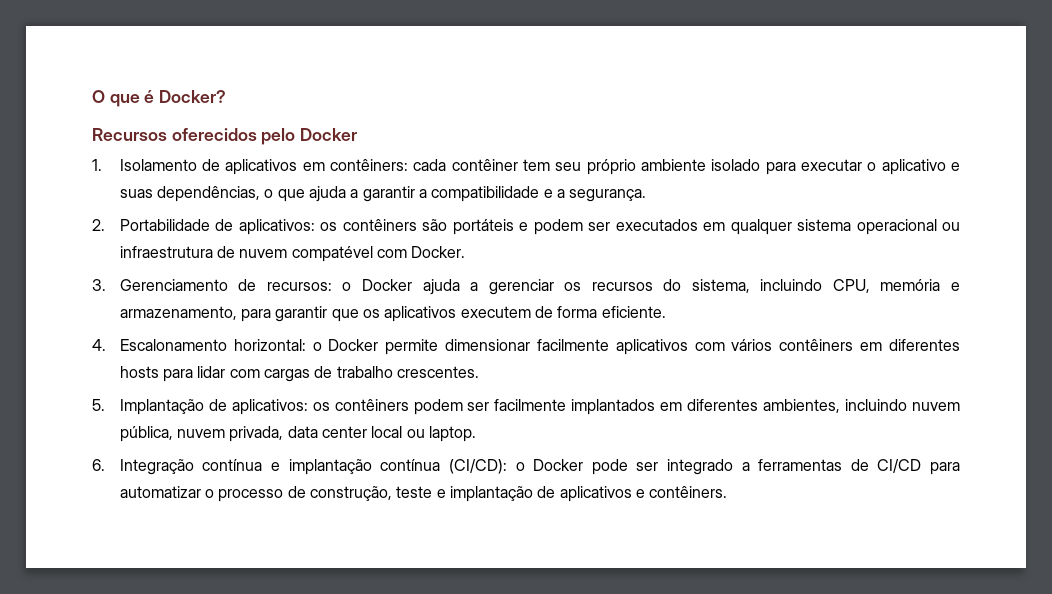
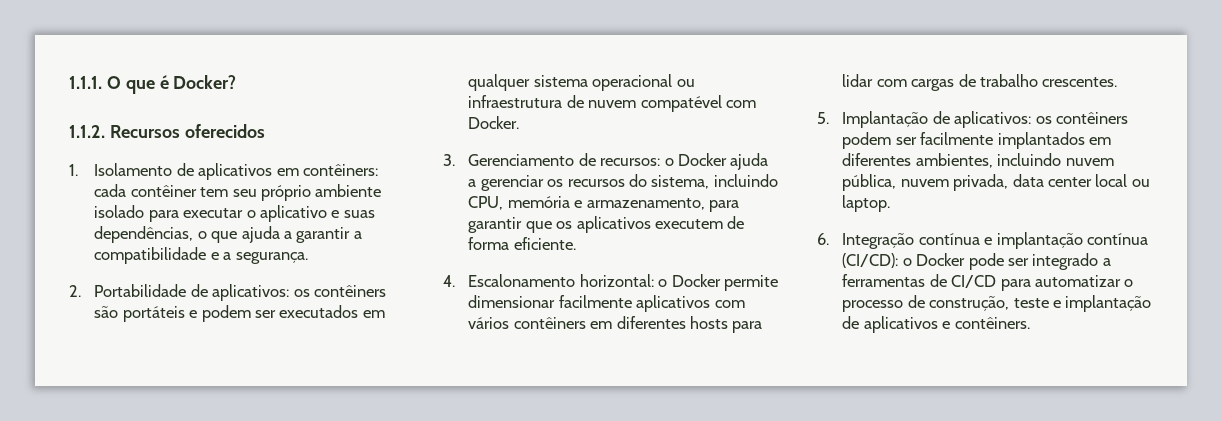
- O que é Docker?
+ 1.1.1. O que é Docker?
- Recursos oferecidos pelo Docker
+ 1.1.2. Recursos oferecidos

